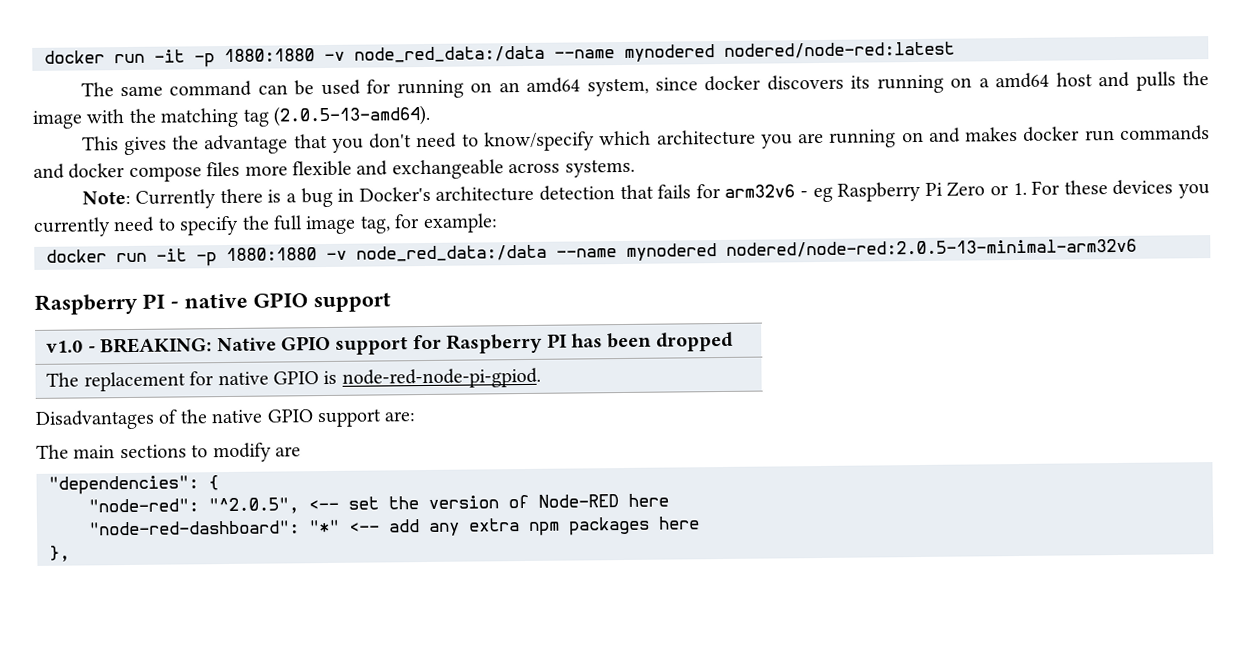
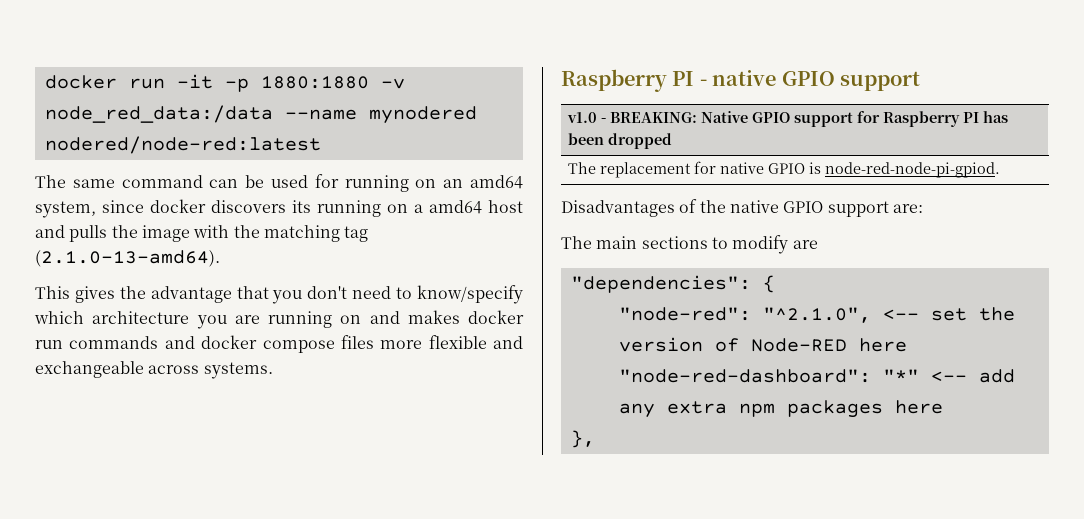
- The same command can be used for running on an amd64 system, since docker discovers its running on a amd64 host and pulls the image with the matching tag (2.0.5-13-amd64).
+ The same command can be used for running on an amd64 system, since docker discovers its running on a amd64 host and pulls the image with the matching tag (2.1.0-13-amd64).
- Note: Currently there is a bug in Docker's architecture detection that fails for arm32v6 - eg Raspberry Pi Zero or 1. For these devices you currently need to specify the full image tag, for example:
- docker run -it -p 1880:1880 -v node_red_data:/data --name mynodered nodered/node-red:2.0.5-13-minimal-arm32v6
- "node-red": "^2.0.5", <-- set the version of Node-RED here
+ "node-red": "^2.1.0", <-- set the version of Node-RED here

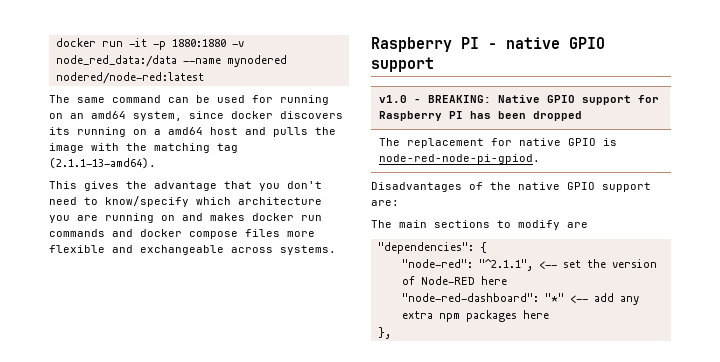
- The same command can be used for running on an amd64 system, since docker discovers its running on a amd64 host and pulls the image with the matching tag (2.1.0-13-amd64).
+ The same command can be used for running on an amd64 system, since docker discovers its running on a amd64 host and pulls the image with the matching tag (2.1.1-13-amd64).
- "node-red": "^2.1.0", <-- set the version of Node-RED here
+ "node-red": "^2.1.1", <-- set the version of Node-RED here

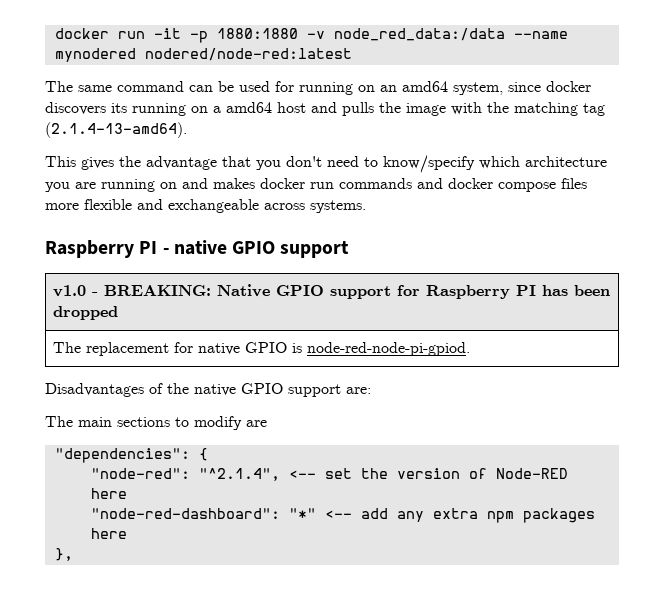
- The same command can be used for running on an amd64 system, since docker discovers its running on a amd64 host and pulls the image with the matching tag (2.1.1-13-amd64).
+ The same command can be used for running on an amd64 system, since docker discovers its running on a amd64 host and pulls the image with the matching tag (2.1.4-13-amd64).
- "node-red": "^2.1.1", <-- set the version of Node-RED here
+ "node-red": "^2.1.4", <-- set the version of Node-RED here

